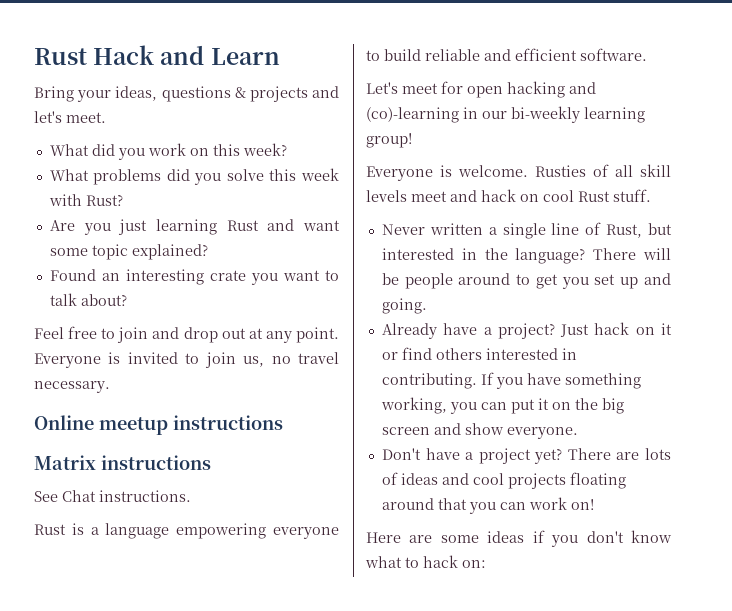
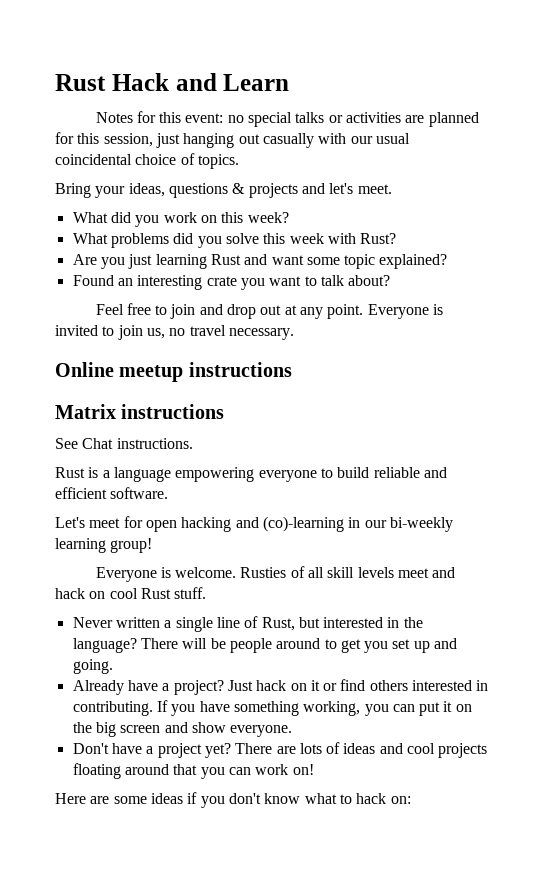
+ Notes for this event: no special talks or activities are planned for this session, just hanging out casually with our usual coincidental choice of topics.

